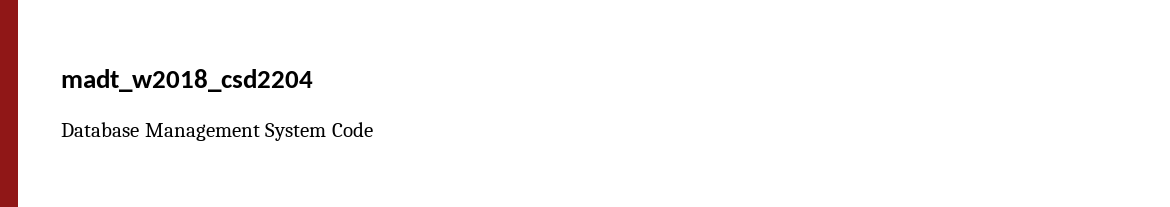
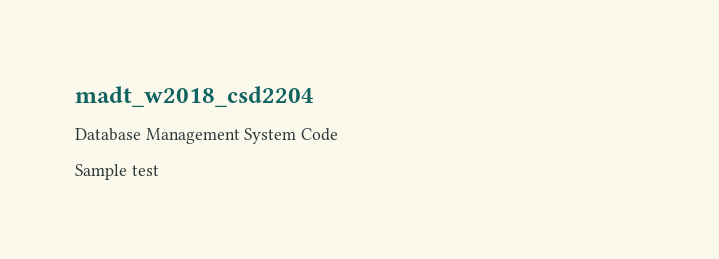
+ Sample test

